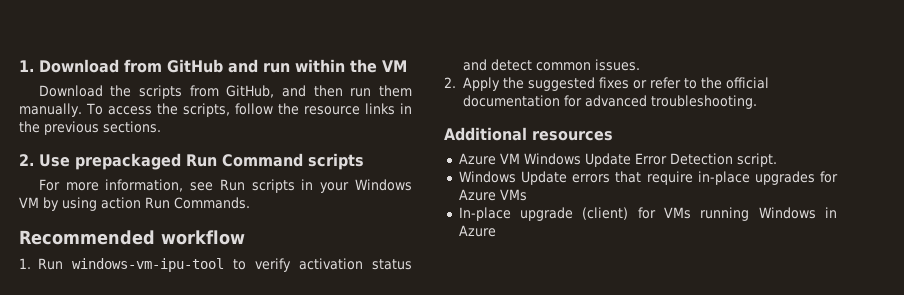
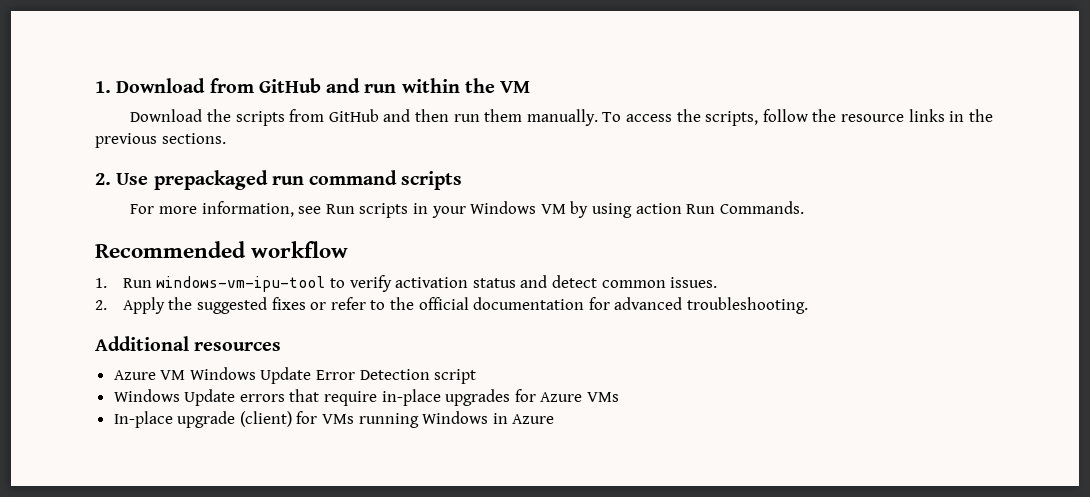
- Download the scripts from GitHub, and then run them manually.
+ Download the scripts from GitHub and then run them manually.
- 2. Use prepackaged Run Command scripts
+ 2. Use prepackaged run command scripts
- Azure VM Windows Update Error Detection script.
+ Azure VM Windows Update Error Detection script

